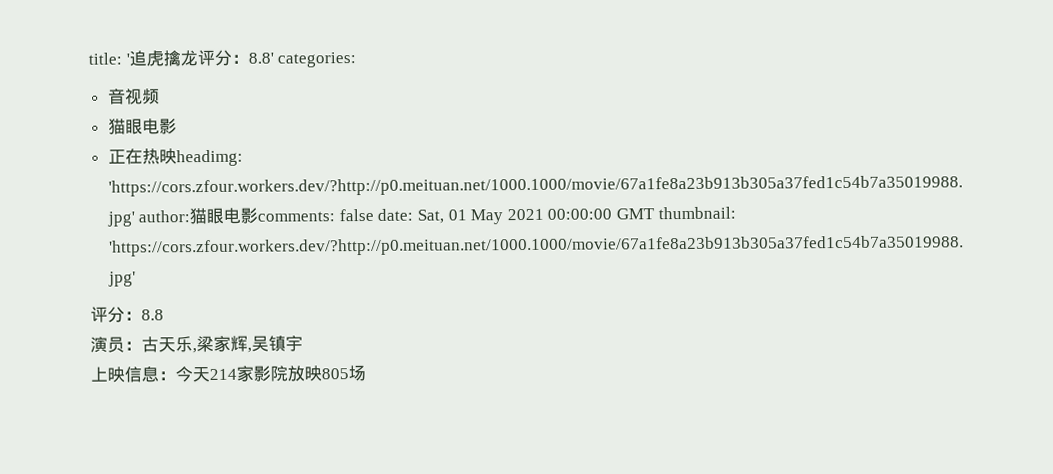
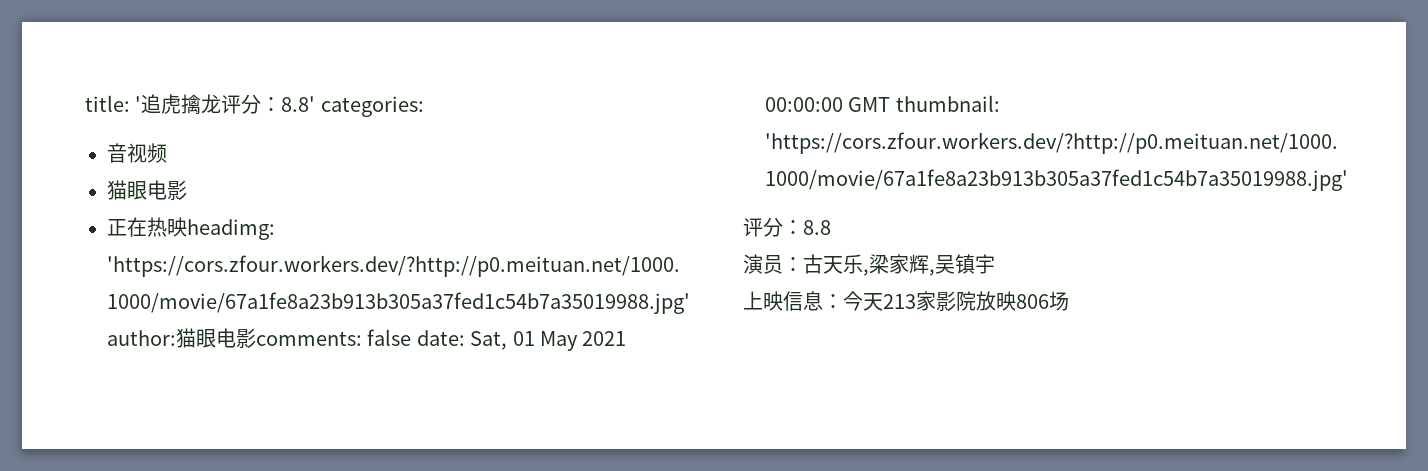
- 上映信息：今天214家影院放映805场
+ 上映信息：今天213家影院放映806场

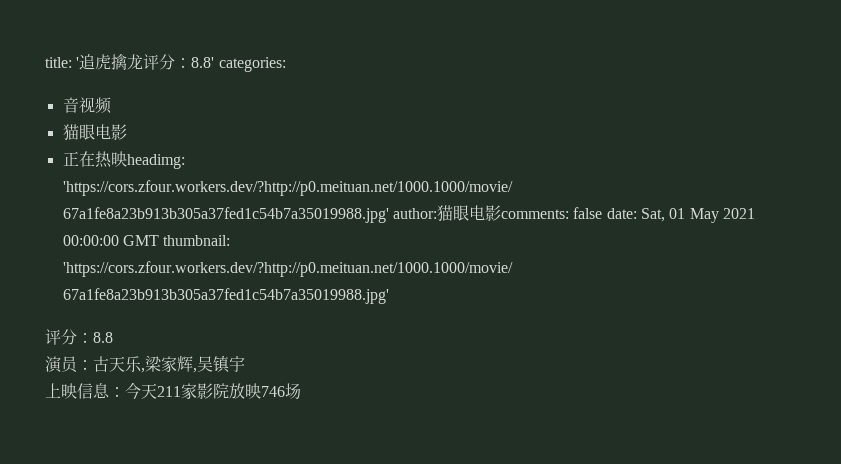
- 上映信息：今天213家影院放映806场
+ 上映信息：今天211家影院放映746场

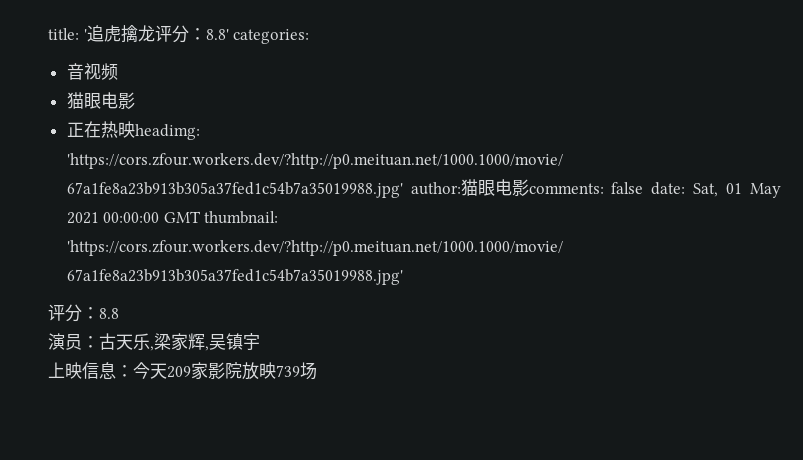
- 上映信息：今天211家影院放映746场
+ 上映信息：今天209家影院放映739场

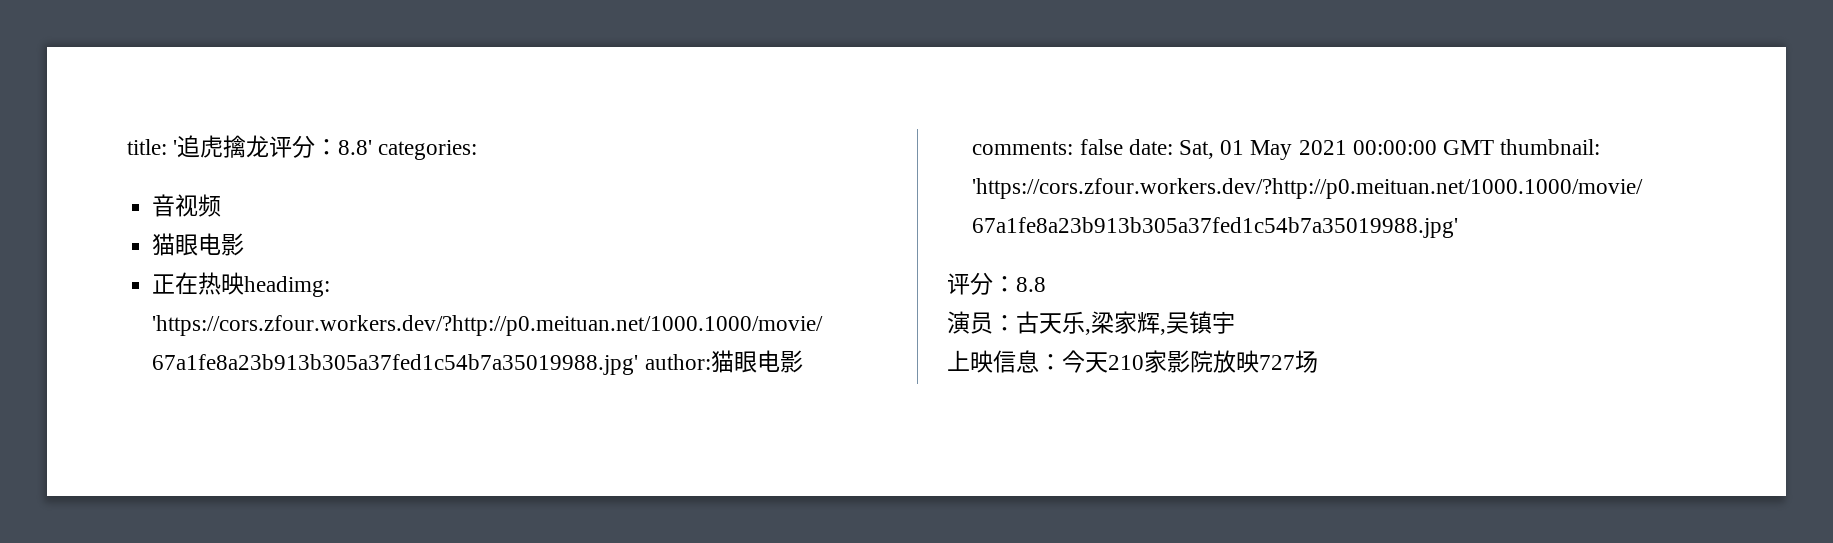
- 上映信息：今天209家影院放映739场
+ 上映信息：今天210家影院放映727场

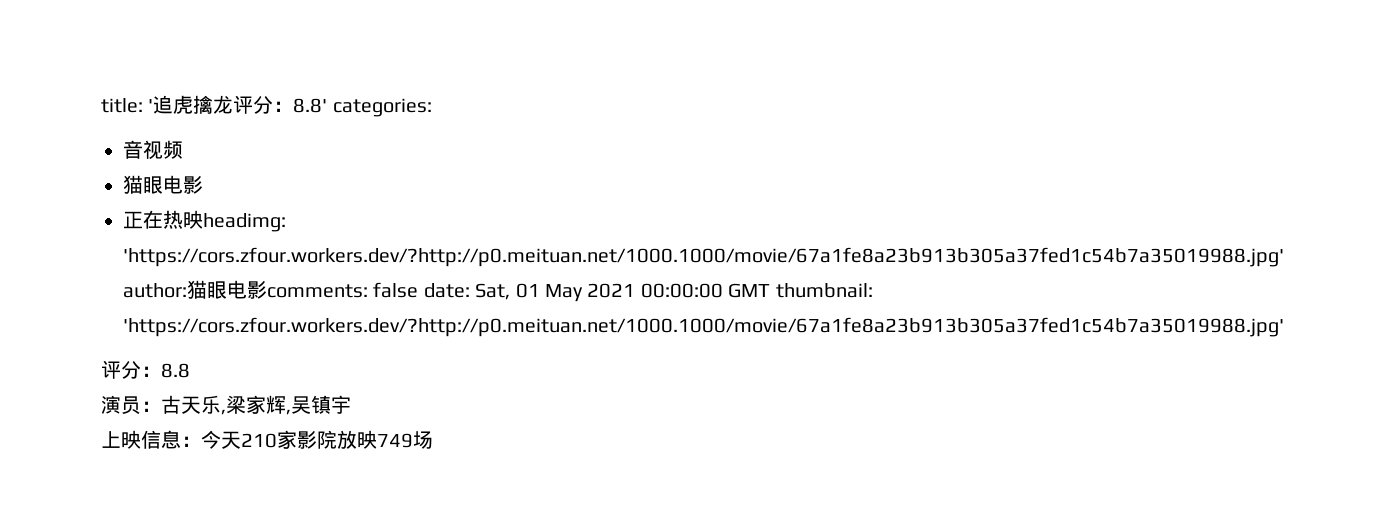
- 上映信息：今天210家影院放映727场
+ 上映信息：今天210家影院放映749场

